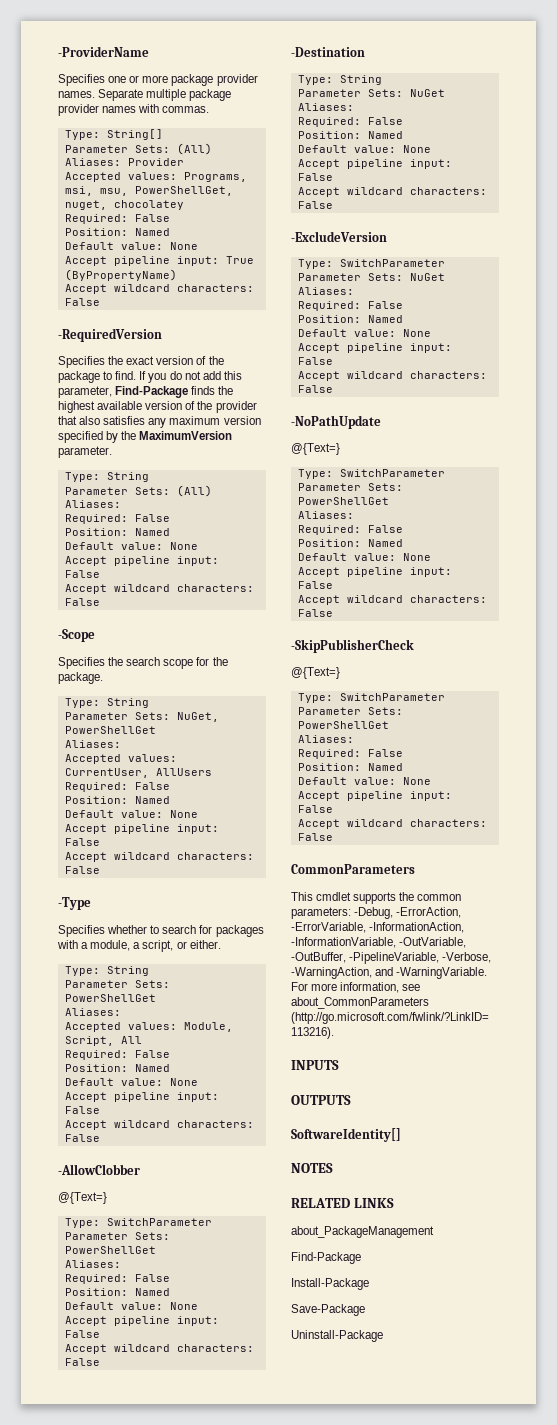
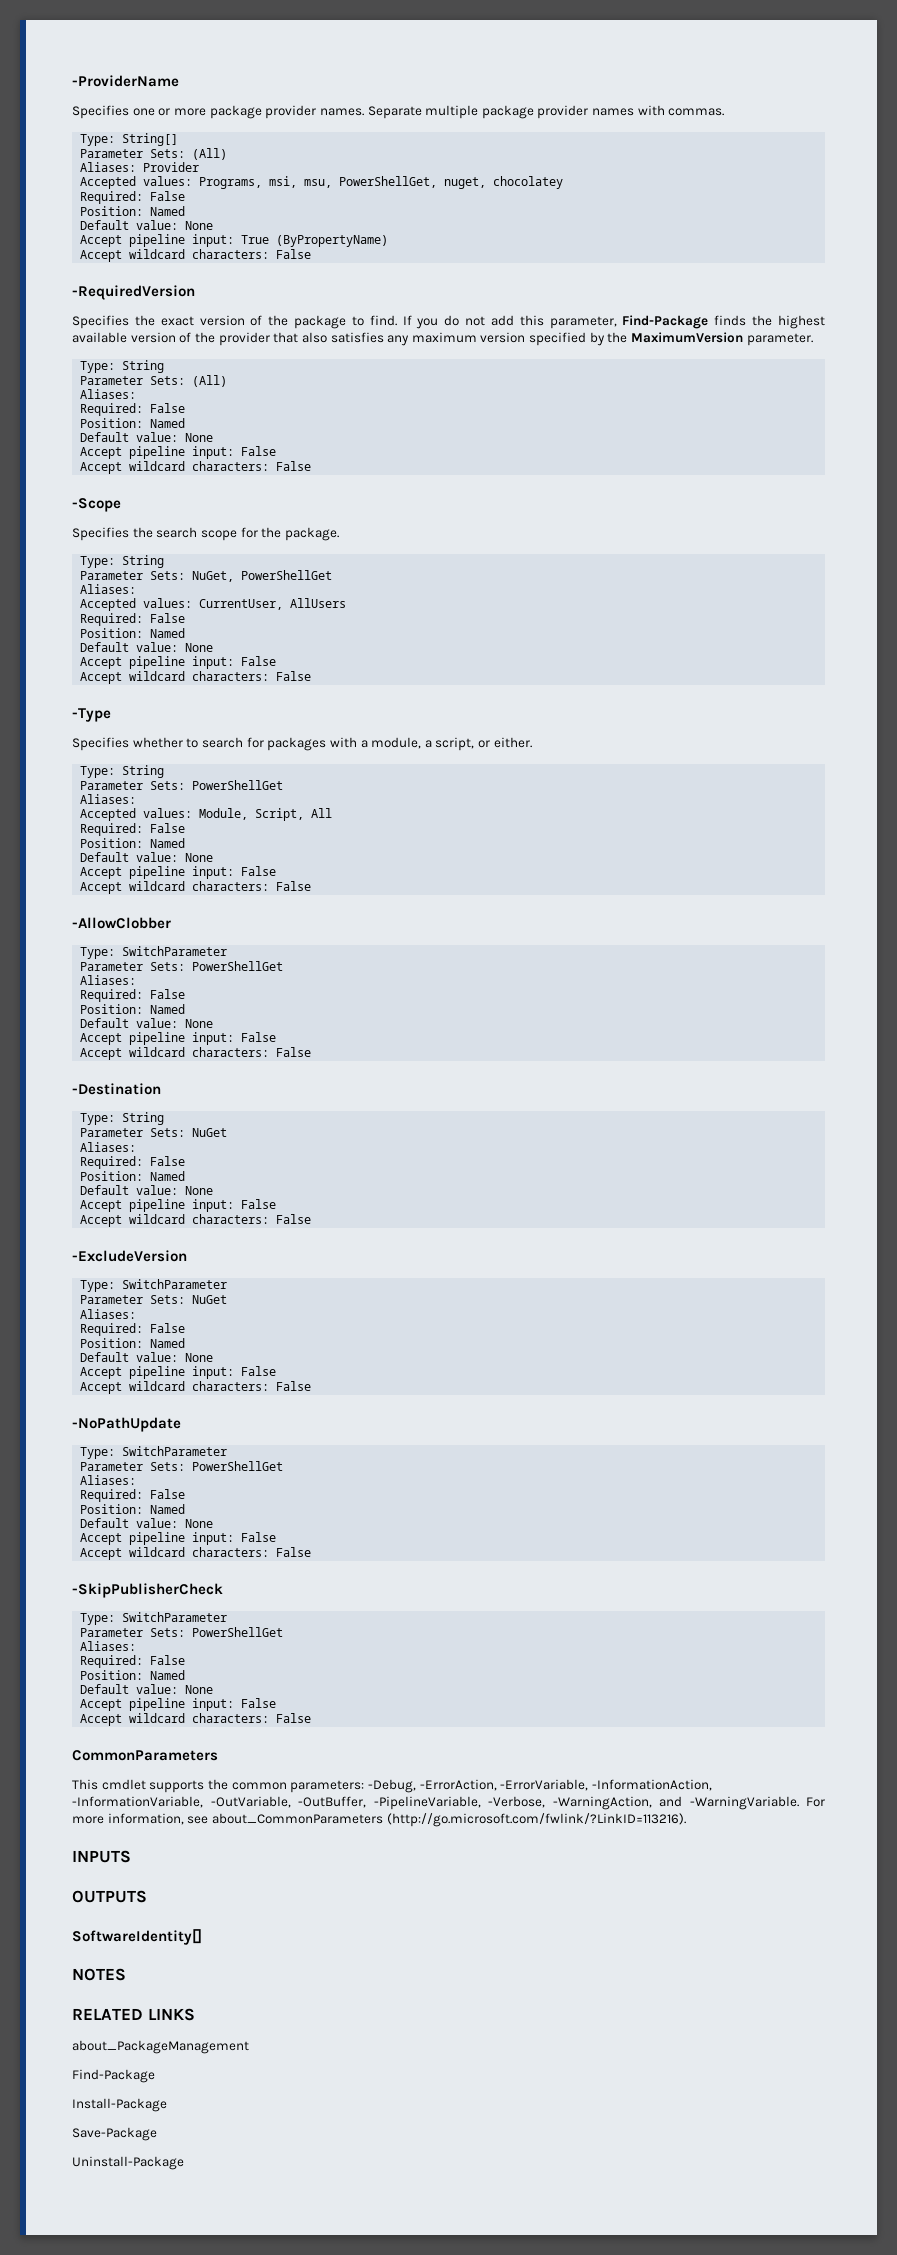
  -AllowClobber
- @{Text=}
  -NoPathUpdate
- @{Text=}
  -SkipPublisherCheck
- @{Text=}

